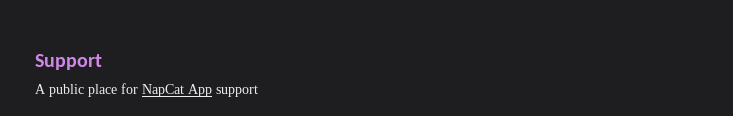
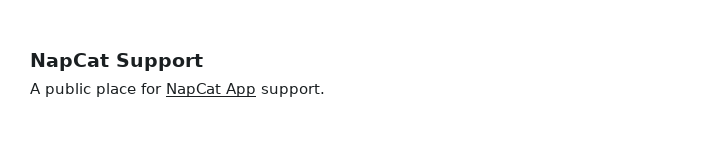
- Support
+ NapCat Support
- A public place for NapCat App support
+ A public place for NapCat App support.

